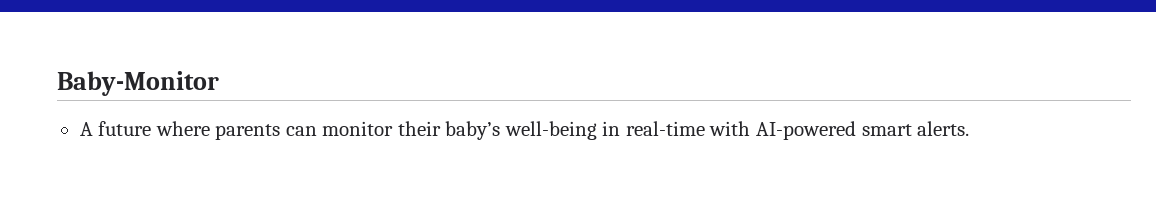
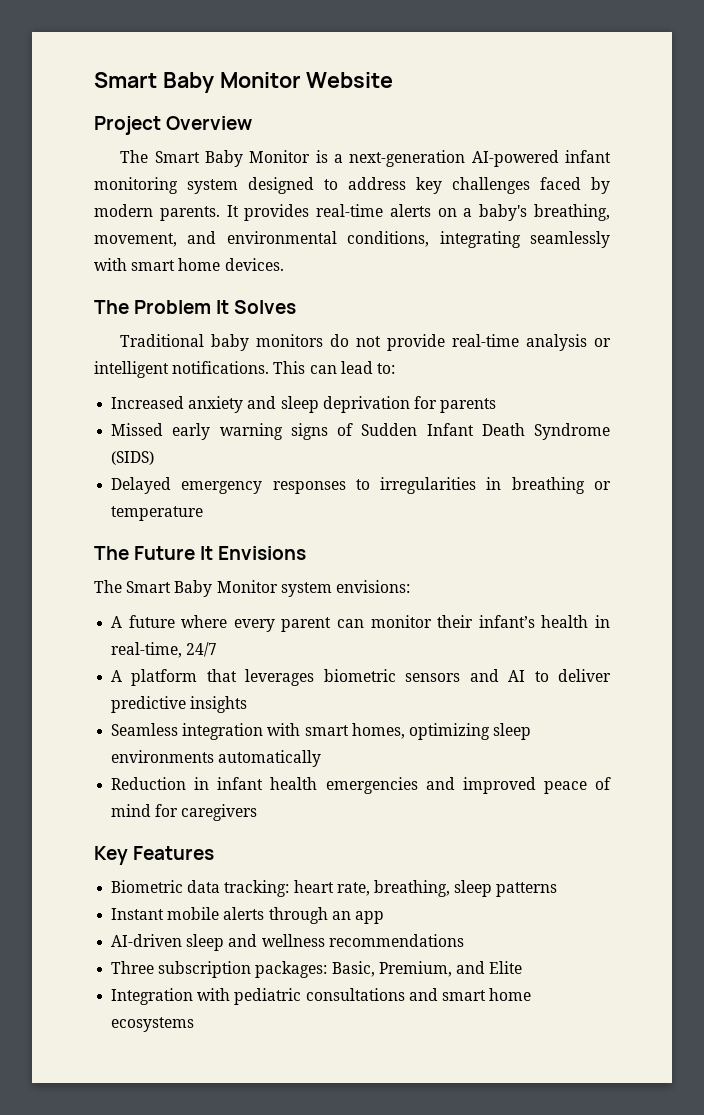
- Baby-Monitor
+ Smart Baby Monitor Website
+ Project Overview
+ The Smart Baby Monitor is a next-generation AI-powered infant monitoring system designed to address key challenges faced by modern parents. It provides real-time alerts on a baby's breathing, movement, and environmental conditions, integrating seamlessly with smart home devices.
+ The Problem It Solves
+ Traditional baby monitors do not provide real-time analysis or intelligent notifications. This can lead to:
+ Increased anxiety and sleep deprivation for parents
+ Missed early warning signs of Sudden Infant Death Syndrome (SIDS)
+ Delayed emergency responses to irregularities in breathing or temperature
+ The Future It Envisions
+ The Smart Baby Monitor system envisions:
- A future where parents can monitor their baby’s well-being in real-time with AI-powered smart alerts.
+ A future where every parent can monitor their infant’s health in real-time, 24/7
+ A platform that leverages biometric sensors and AI to deliver predictive insights
+ Seamless integration with smart homes, optimizing sleep environments automatically
+ Reduction in infant health emergencies and improved peace of mind for caregivers
+ Key Features
+ Biometric data tracking: heart rate, breathing, sleep patterns
+ Instant mobile alerts through an app
+ AI-driven sleep and wellness recommendations
+ Three subscription packages: Basic, Premium, and Elite
+ Integration with pediatric consultations and smart home ecosystems

